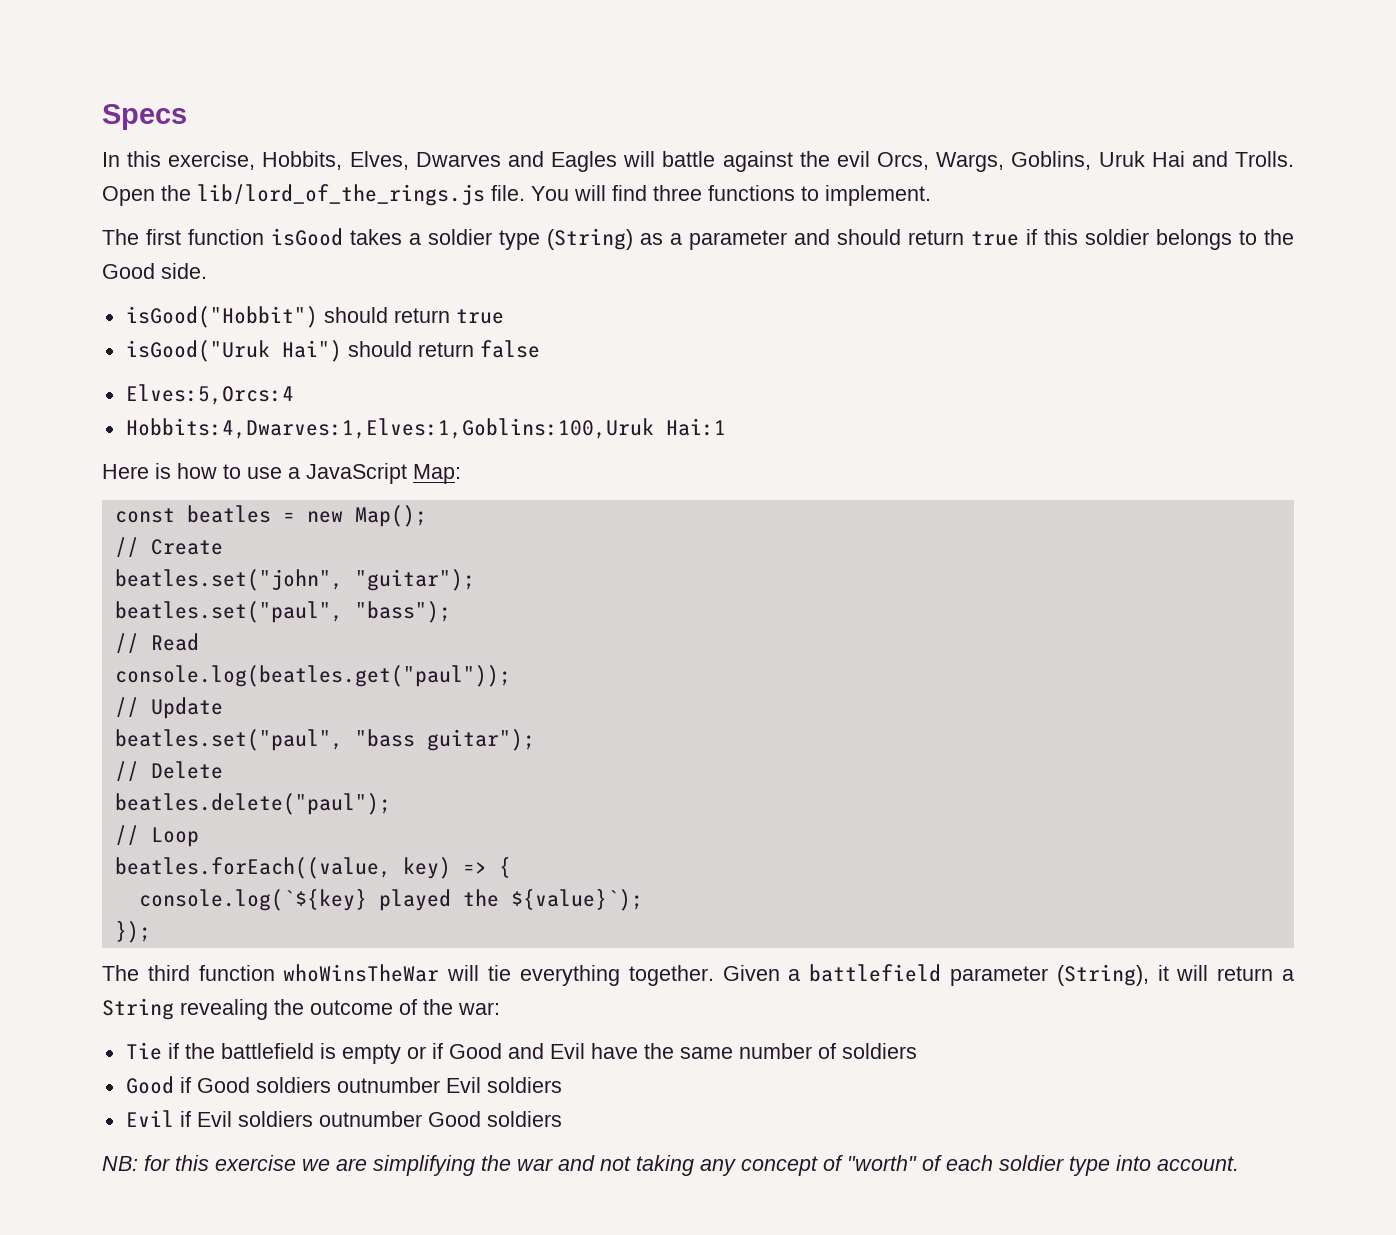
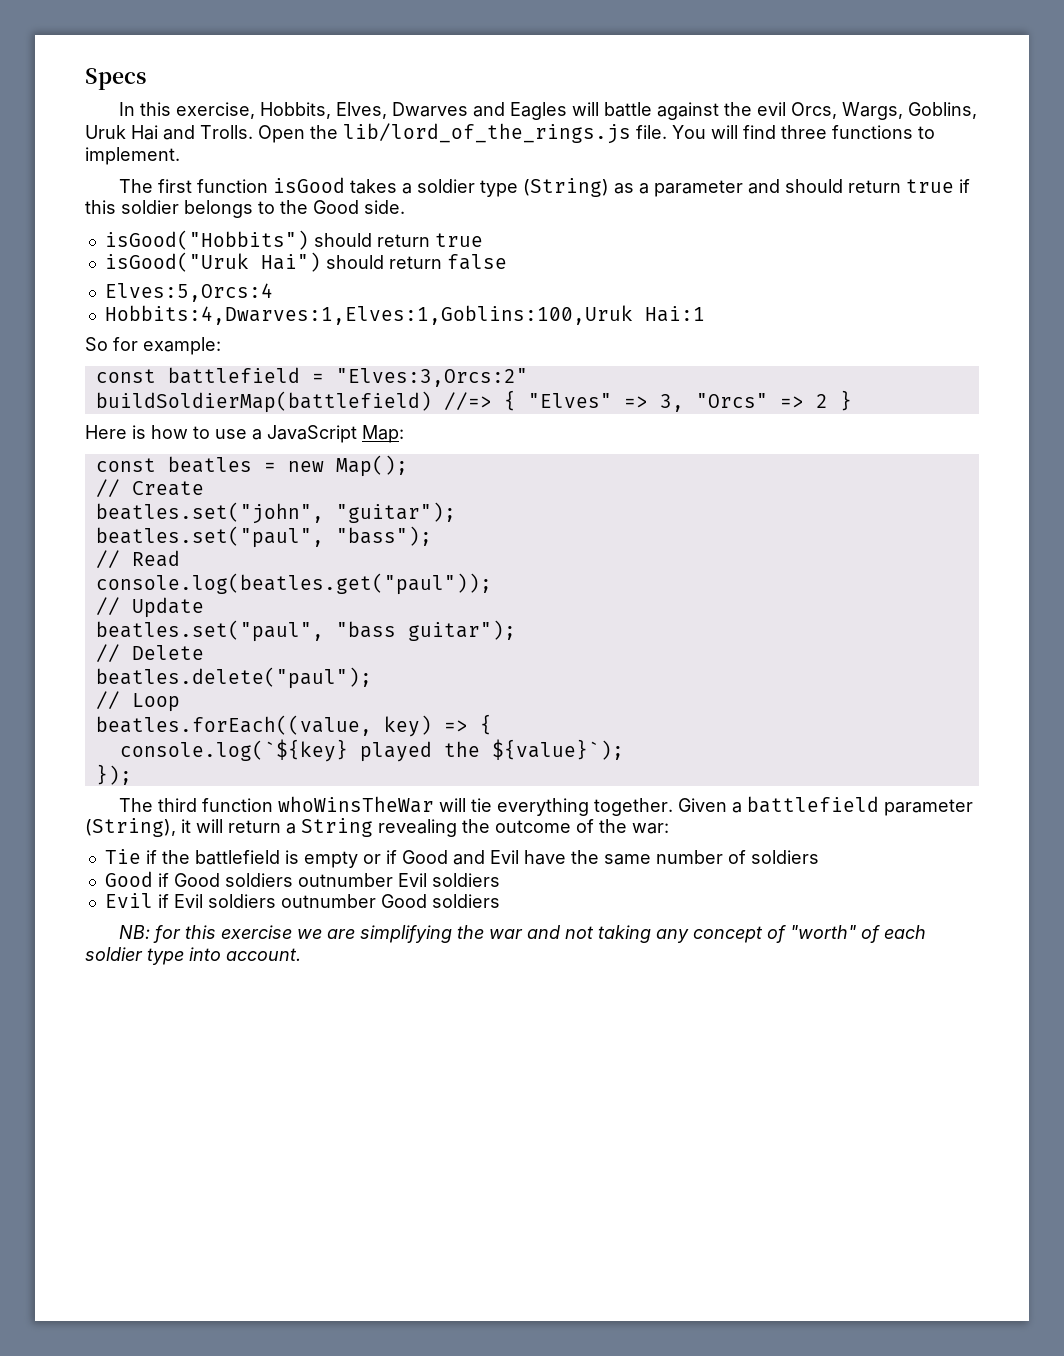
- isGood("Hobbit") should return true
+ isGood("Hobbits") should return true
+ So for example:
+ const battlefield = "Elves:3,Orcs:2"
+ buildSoldierMap(battlefield) //=> { "Elves" => 3, "Orcs" => 2 }

